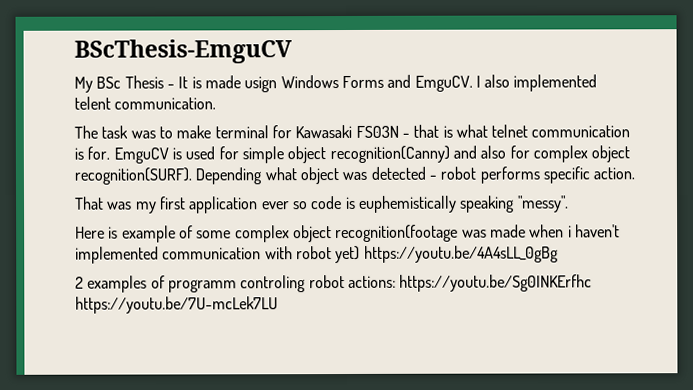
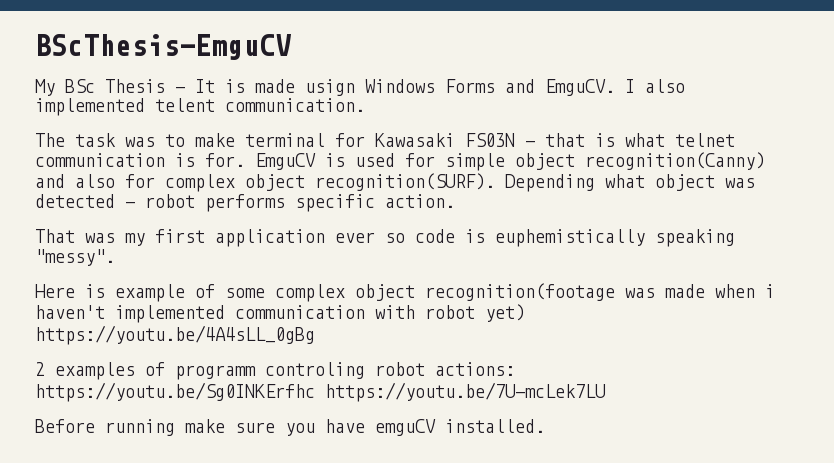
+ Before running make sure you have emguCV installed.

